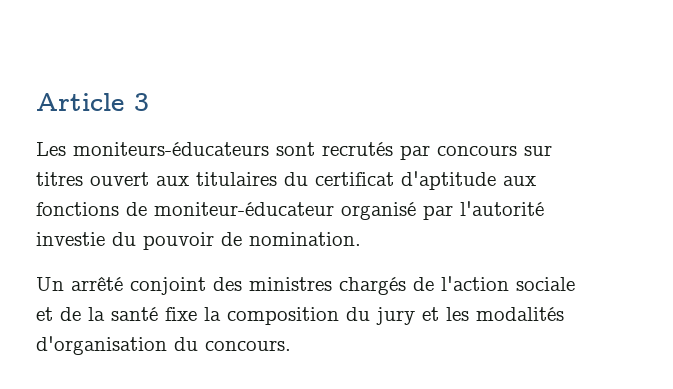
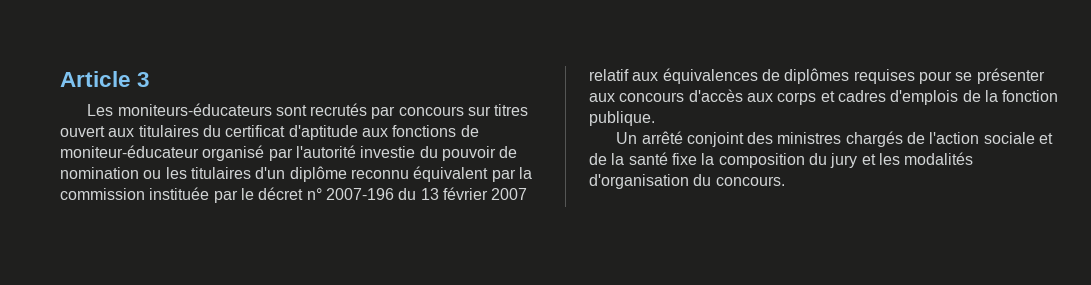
- Les moniteurs-éducateurs sont recrutés par concours sur titres ouvert aux titulaires du certificat d'aptitude aux fonctions de moniteur-éducateur organisé par l'autorité investie du pouvoir de nomination.
+ Les moniteurs-éducateurs sont recrutés par concours sur titres ouvert aux titulaires du certificat d'aptitude aux fonctions de moniteur-éducateur organisé par l'autorité investie du pouvoir de nomination ou les titulaires d'un diplôme reconnu équivalent par la commission instituée par le décret n° 2007-196 du 13 février 2007 relatif aux équivalences de diplômes requises pour se présenter aux concours d'accès aux corps et cadres d'emplois de la fonction publique.

